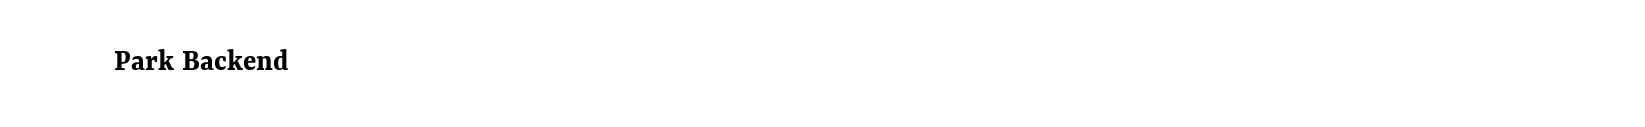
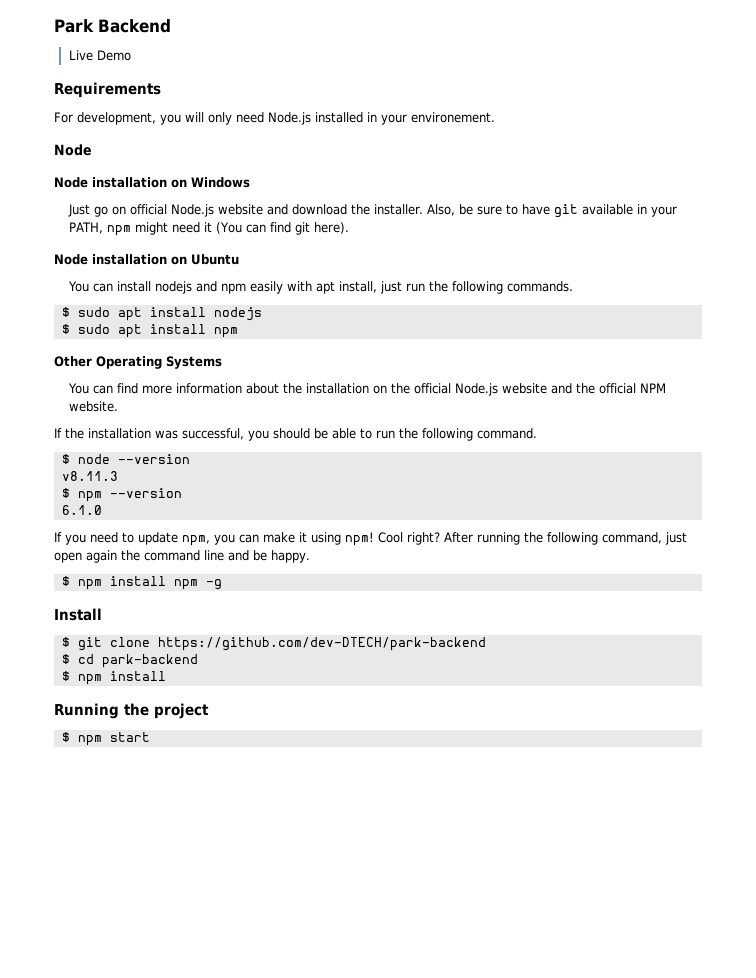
+ Live Demo
+ Requirements
+ For development, you will only need Node.js installed in your environement.
+ Node
+ Node installation on Windows
+ Just go on official Node.js website and download the installer. Also, be sure to have git available in your PATH, npm might need it (You can find git here).
+ Node installation on Ubuntu
+ You can install nodejs and npm easily with apt install, just run the following commands.
+ $ sudo apt install nodejs
+ $ sudo apt install npm
+ Other Operating Systems
+ You can find more information about the installation on the official Node.js website and the official NPM website.
+ If the installation was successful, you should be able to run the following command.
+ $ node --version
+ v8.11.3
+ $ npm --version
+ 6.1.0
+ If you need to update npm, you can make it using npm! Cool right? After running the following command, just open again the command line and be happy.
+ $ npm install npm -g
+ Install
+ $ git clone https://github.com/dev-DTECH/park-backend
+ $ cd park-backend
+ $ npm install
+ Running the project
+ $ npm start

